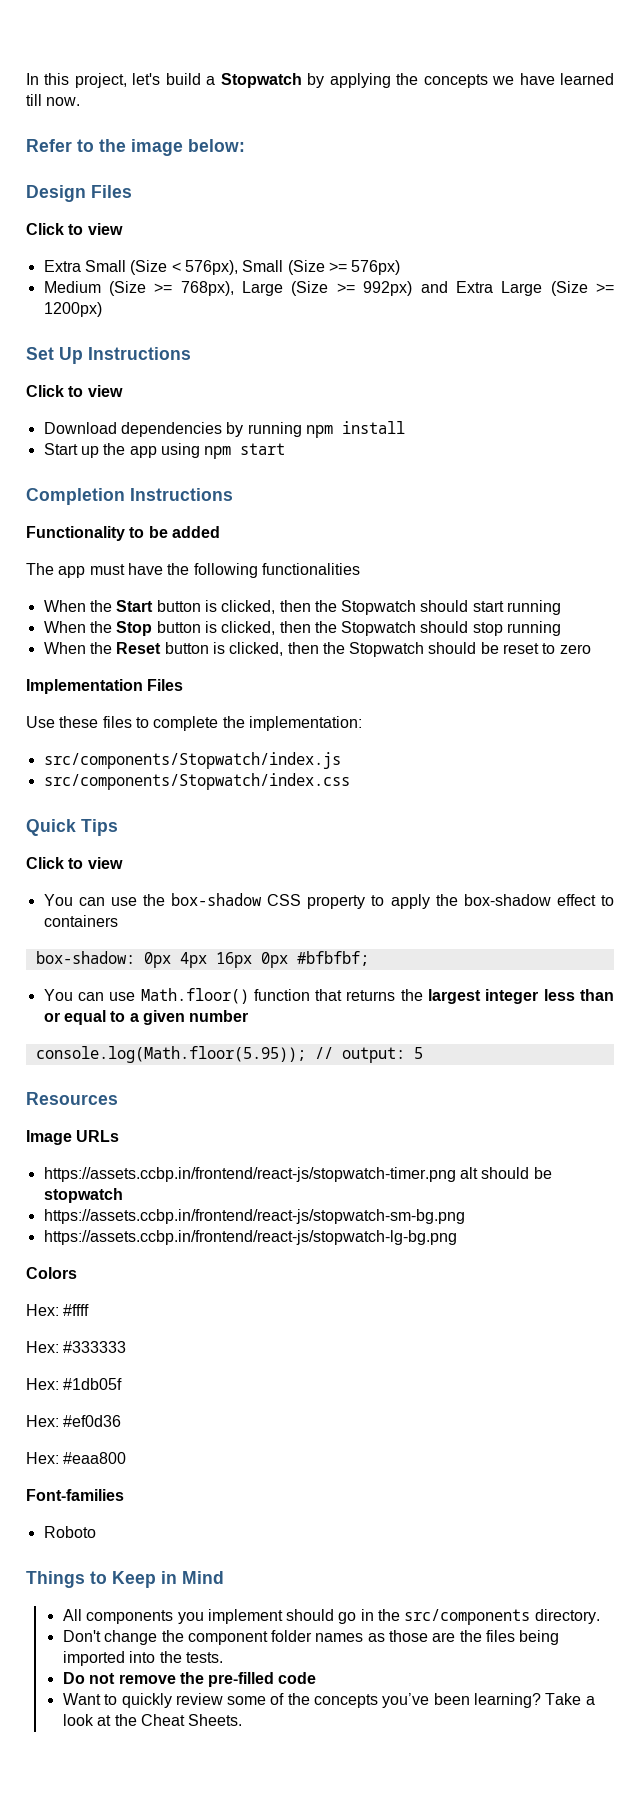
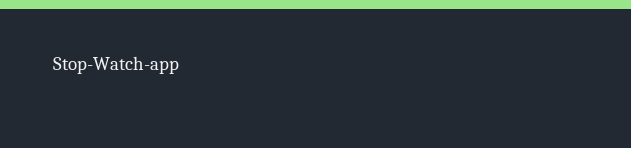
- In this project, let's build a Stopwatch by applying the concepts we have learned till now.
- Refer to the image below:
- Design Files
- Click to view
- Extra Small (Size < 576px), Small (Size >= 576px)
- Medium (Size >= 768px), Large (Size >= 992px) and Extra Large (Size >= 1200px)
- Set Up Instructions
- Click to view
- Download dependencies by running npm install
- Start up the app using npm start
- Completion Instructions
- Functionality to be added
- The app must have the following functionalities
- When the Start button is clicked, then the Stopwatch should start running
- When the Stop button is clicked, then the Stopwatch should stop running
- When the Reset button is clicked, then the Stopwatch should be reset to zero
- Implementation Files
- Use these files to complete the implementation:
- src/components/Stopwatch/index.js
- src/components/Stopwatch/index.css
- Quick Tips
- Click to view
- You can use the box-shadow CSS property to apply the box-shadow effect to containers
- box-shadow: 0px 4px 16px 0px #bfbfbf;
- You can use Math.floor() function that returns the largest integer less than or equal to a given number
- console.log(Math.floor(5.95)); // output: 5
- Resources
- Image URLs
- https://assets.ccbp.in/frontend/react-js/stopwatch-timer.png alt should be stopwatch
- https://assets.ccbp.in/frontend/react-js/stopwatch-sm-bg.png
- https://assets.ccbp.in/frontend/react-js/stopwatch-lg-bg.png
- Colors
- Hex: #ffff
- Hex: #333333
- Hex: #1db05f
- Hex: #ef0d36
- Hex: #eaa800
- Font-families
- Roboto
- Things to Keep in Mind
- All components you implement should go in the src/components directory.
- Don't change the component folder names as those are the files being imported into the tests.
- Do not remove the pre-filled code
- Want to quickly review some of the concepts you’ve been learning? Take a look at the Cheat Sheets.
+ Stop-Watch-app

